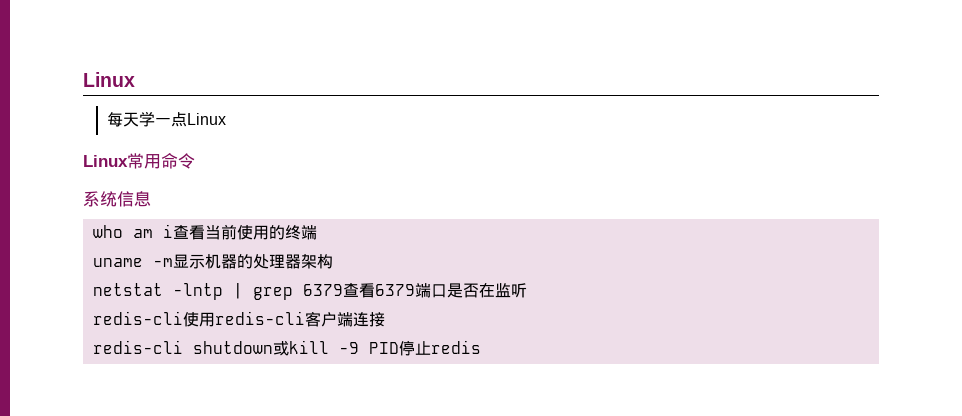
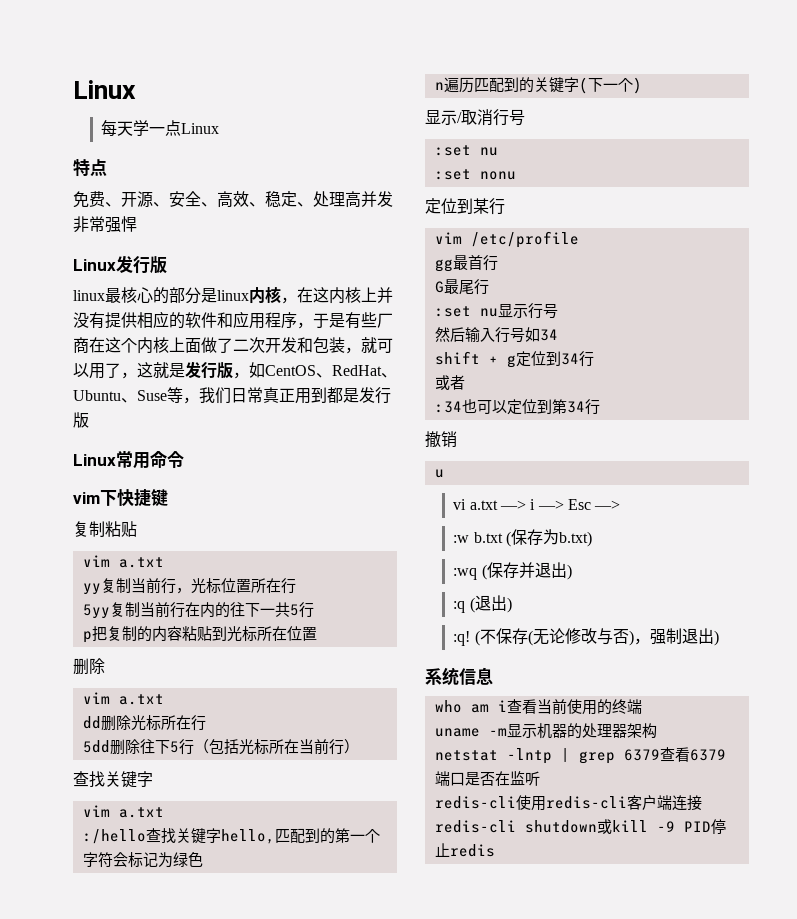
+ 特点
+ 免费、开源、安全、高效、稳定、处理高并发非常强悍
+ Linux发行版
+ linux最核心的部分是linux内核，在这内核上并没有提供相应的软件和应用程序，于是有些厂商在这个内核上面做了二次开发和包装，就可以用了，这就是发行版，如CentOS、RedHat、Ubuntu、Suse等，我们日常真正用到都是发行版
  Linux常用命令
+ vim下快捷键
+ 复制粘贴
+ vim a.txt
+ yy复制当前行，光标位置所在行
+ 5yy复制当前行在内的往下一共5行
+ p把复制的内容粘贴到光标所在位置
+ 删除
+ vim a.txt
+ dd删除光标所在行
+ 5dd删除往下5行（包括光标所在当前行）
+ 查找关键字
+ vim a.txt
+ :/hello查找关键字hello,匹配到的第一个字符会标记为绿色
+ n遍历匹配到的关键字(下一个)
+ 显示/取消行号
+ :set nu
+ :set nonu
+ 定位到某行
+ vim /etc/profile
+ gg最首行
+ G最尾行
+ :set nu显示行号
+ 然后输入行号如34
+ shift + g定位到34行
+ 或者
+ :34也可以定位到第34行
+ 撤销
+ u
+ vi a.txt —> i —> Esc —>
+ :w b.txt (保存为b.txt)
+ :wq (保存并退出)
+ :q (退出)
+ :q! (不保存(无论修改与否)，强制退出)

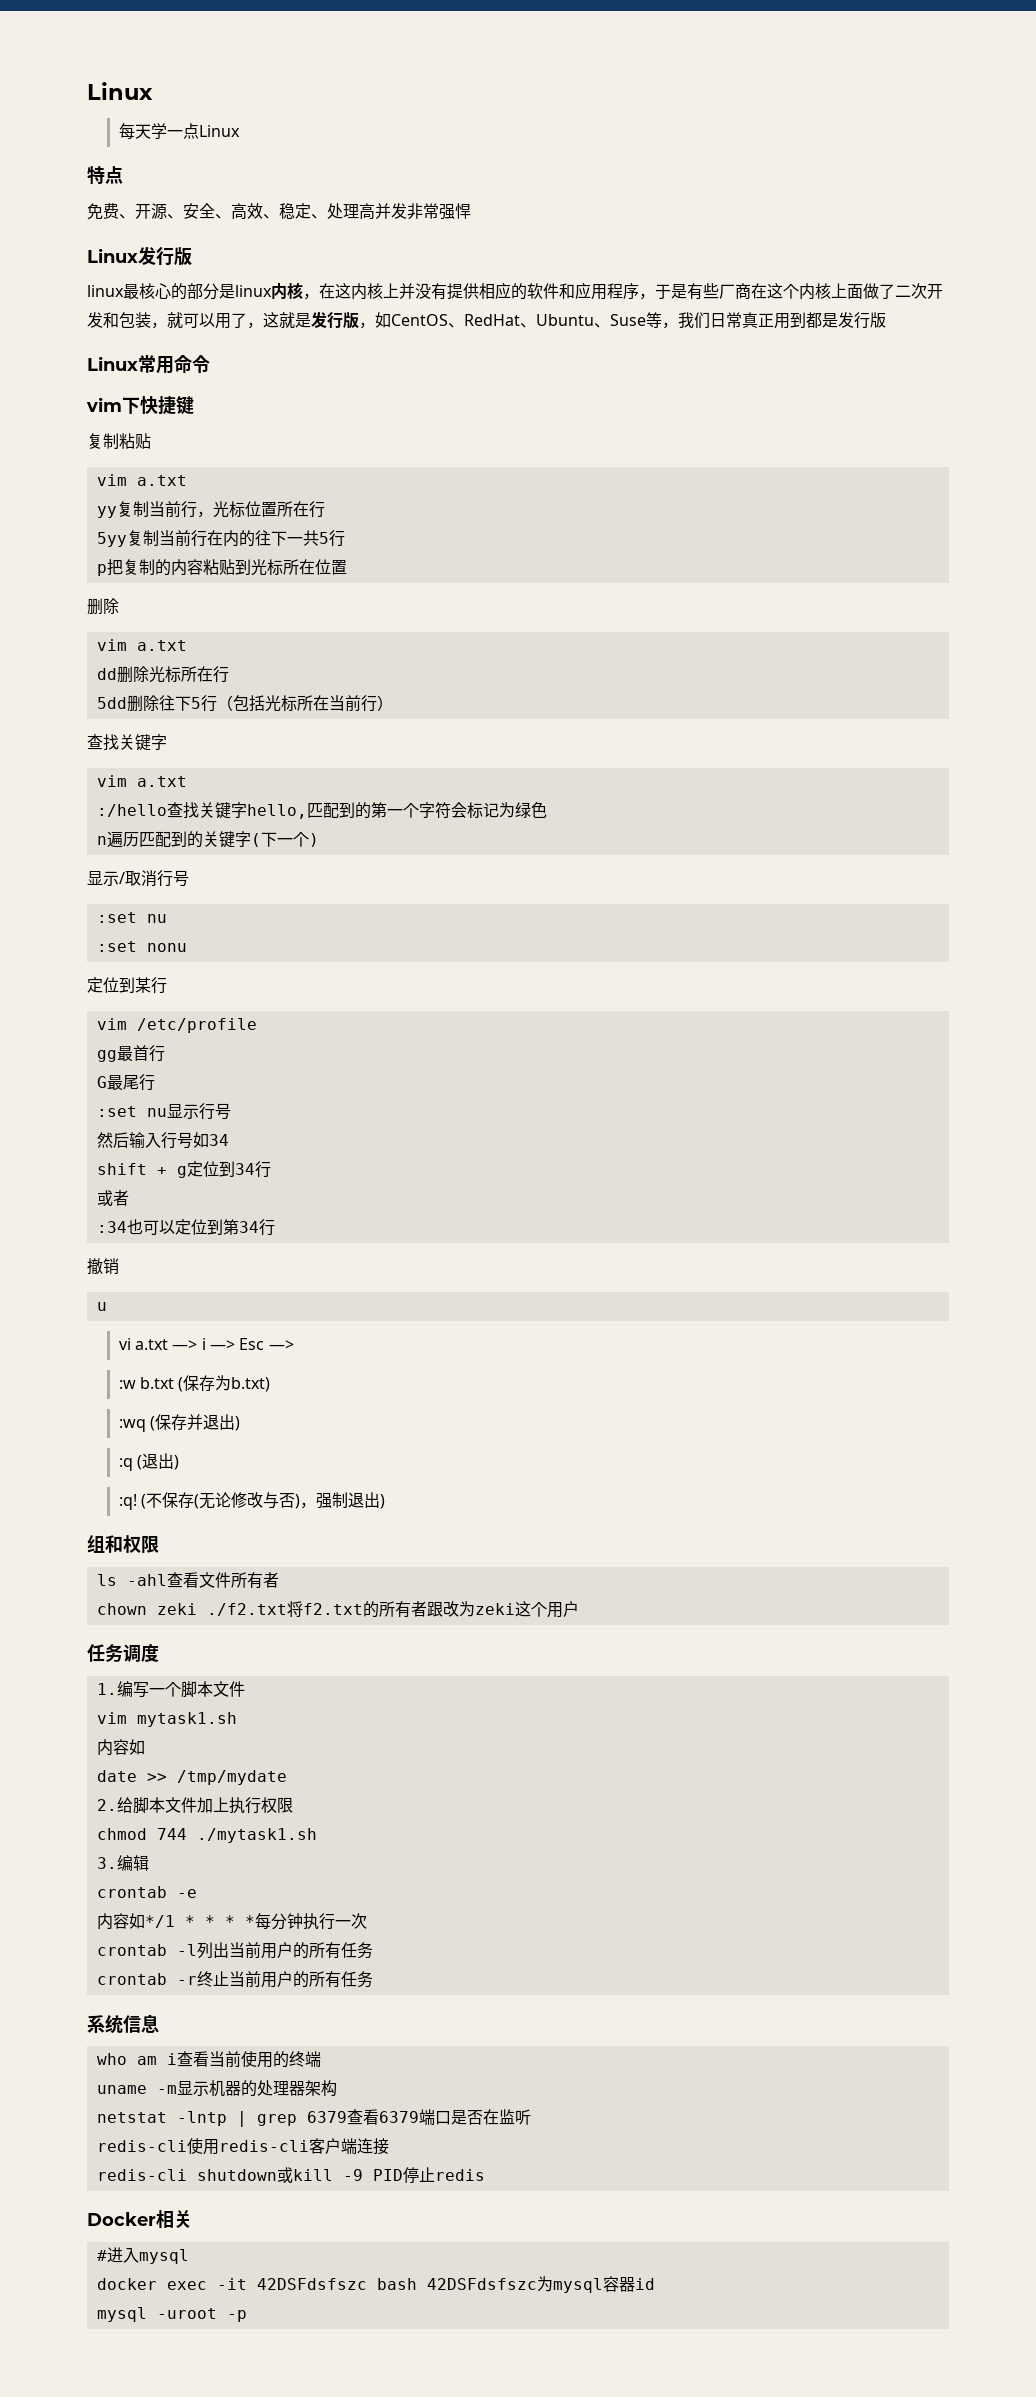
+ 组和权限
+ ls -ahl查看文件所有者
+ chown zeki ./f2.txt将f2.txt的所有者跟改为zeki这个用户
+ 任务调度
+ 1.编写一个脚本文件
+ vim mytask1.sh
+ 内容如
+ date >> /tmp/mydate
+ 2.给脚本文件加上执行权限
+ chmod 744 ./mytask1.sh
+ 3.编辑
+ crontab -e
+ 内容如*/1 * * * *每分钟执行一次
+ crontab -l列出当前用户的所有任务
+ crontab -r终止当前用户的所有任务
+ Docker相关
+ #进入mysql
+ docker exec -it 42DSFdsfszc bash 42DSFdsfszc为mysql容器id
+ mysql -uroot -p

